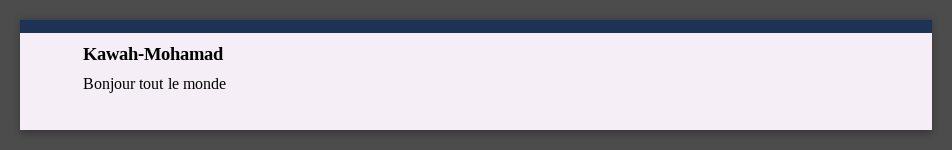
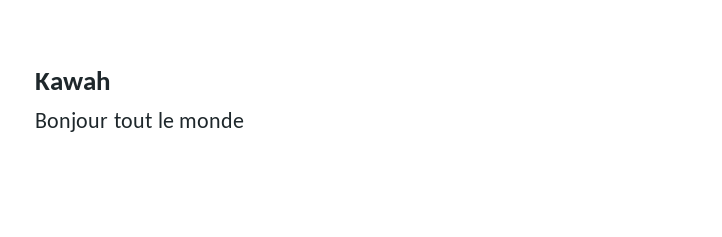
- Kawah-Mohamad
+ Kawah

